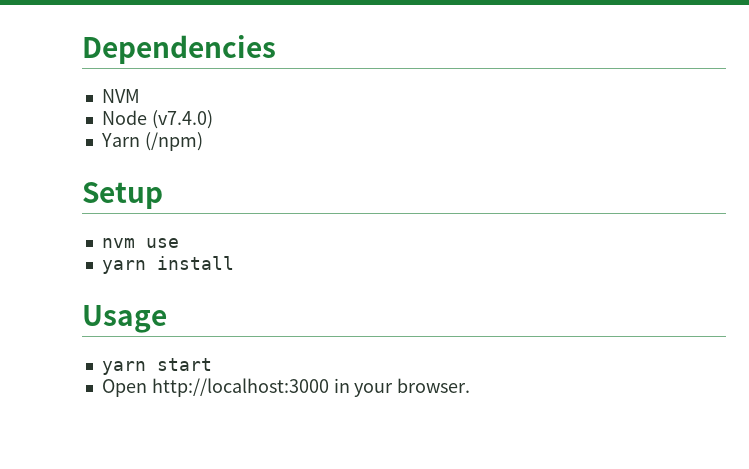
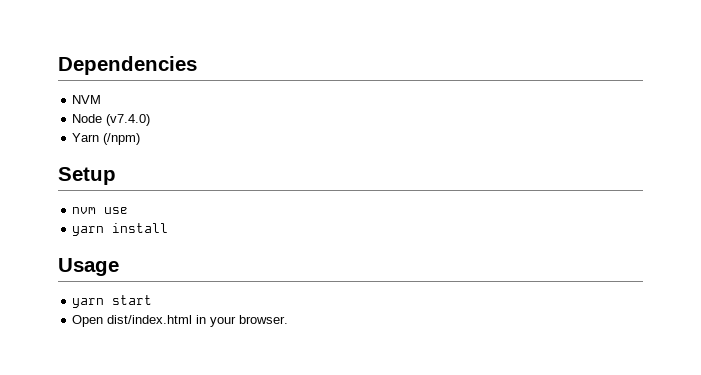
- Open http://localhost:3000 in your browser.
+ Open dist/index.html in your browser.

